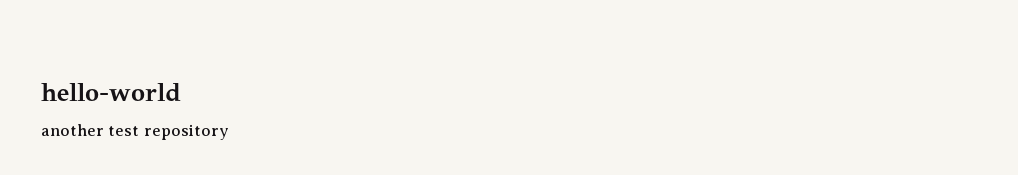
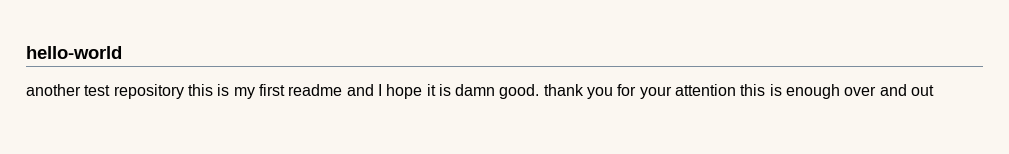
- another test repository
+ another test repository this is my first readme and I hope it is damn good. thank you for your attention this is enough over and out

